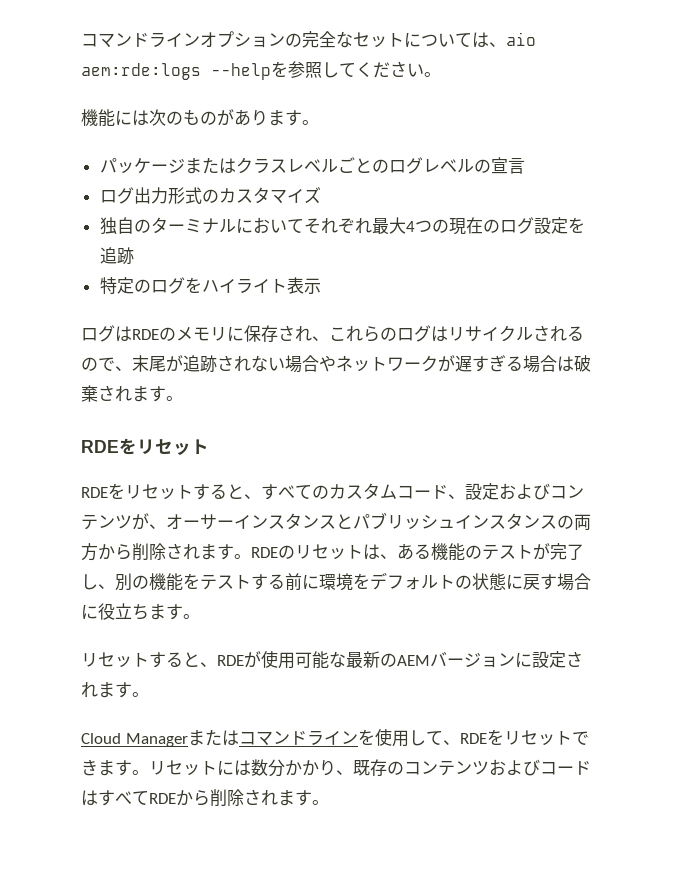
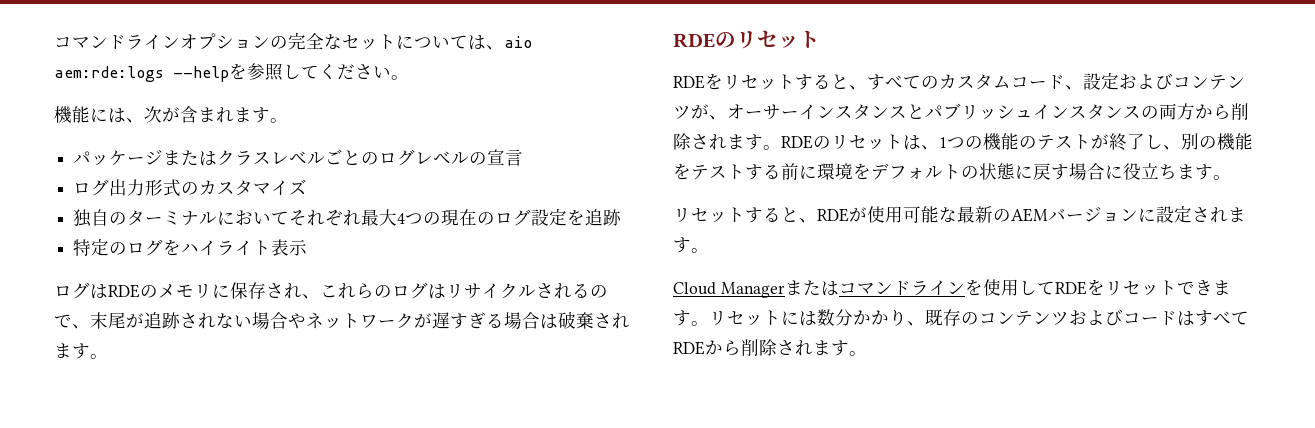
- 機能には次のものがあります。
+ 機能には、次が含まれます。
  ログはRDEのメモリに保存され、これらのログはリサイクルされるので、末尾が追跡されない場合やネットワークが遅すぎる場合は破棄されます。
- RDEをリセット
+ RDEのリセット
- RDEのリセットは、ある機能のテストが完了し、別の機能をテストする前に環境をデフォルトの状態に戻す場合に役立ちます。
+ RDEのリセットは、1つの機能のテストが終了し、別の機能をテストする前に環境をデフォルトの状態に戻す場合に役立ちます。
- Cloud Managerまたはコマンドラインを使用して、RDEをリセットできます。
+ Cloud Managerまたはコマンドラインを使用してRDEをリセットできます。

